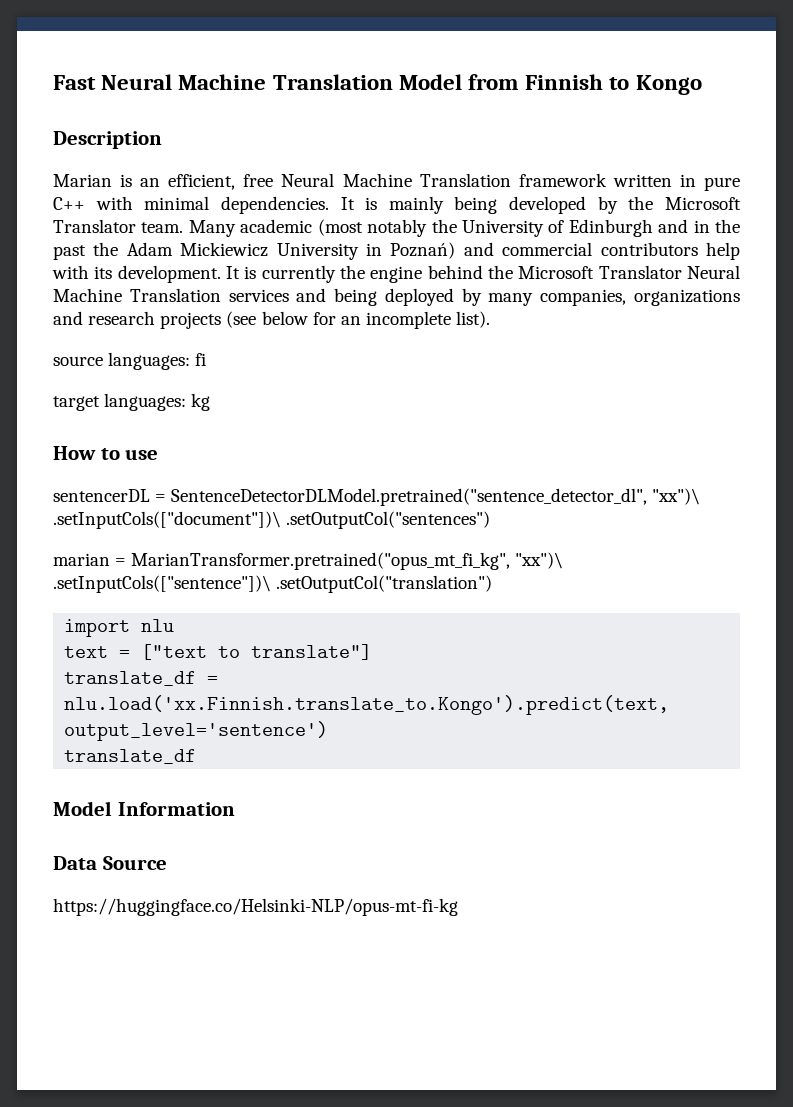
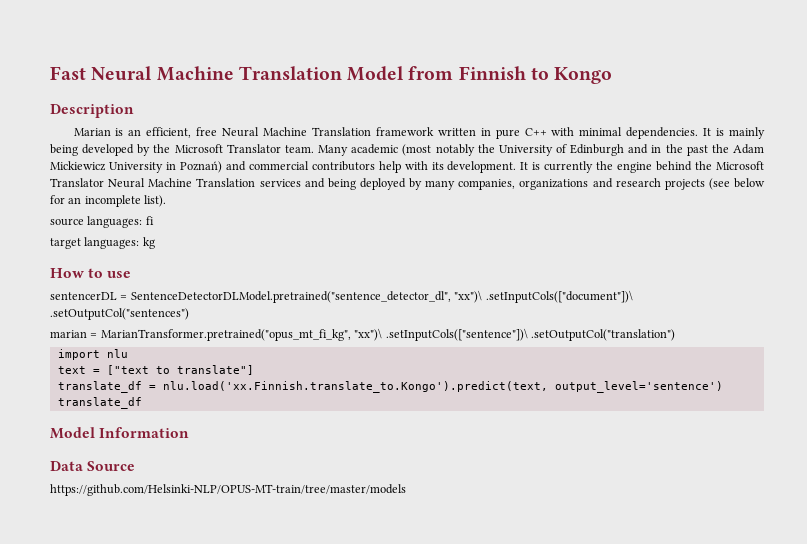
- https://huggingface.co/Helsinki-NLP/opus-mt-fi-kg
+ https://github.com/Helsinki-NLP/OPUS-MT-train/tree/master/models

